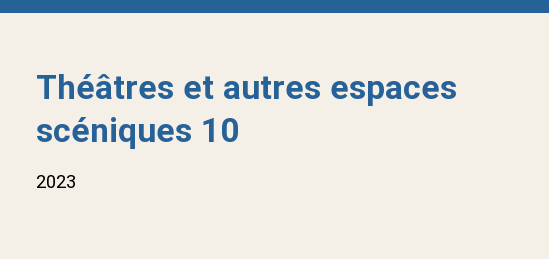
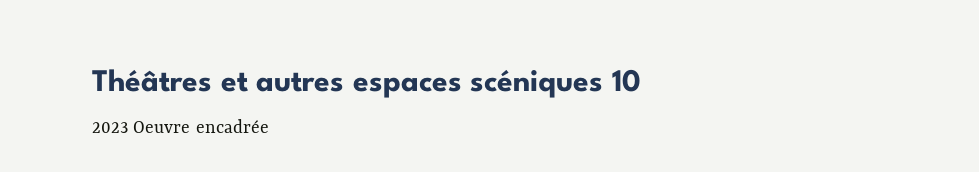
- 2023
+ 2023 Oeuvre encadrée

